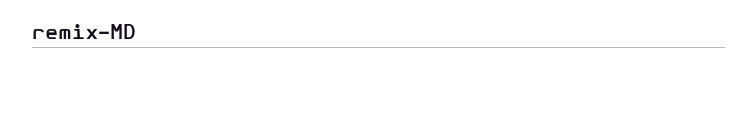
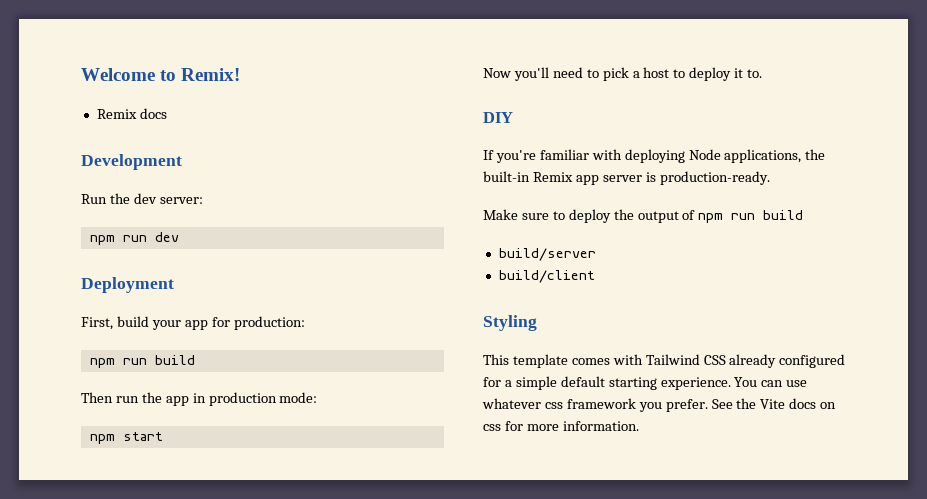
- remix-MD
+ Welcome to Remix!
+ Remix docs
+ Development
+ Run the dev server:
+ npm run dev
+ Deployment
+ First, build your app for production:
+ npm run build
+ Then run the app in production mode:
+ npm start
+ Now you'll need to pick a host to deploy it to.
+ DIY
+ If you're familiar with deploying Node applications, the built-in Remix app server is production-ready.
+ Make sure to deploy the output of npm run build
+ build/server
+ build/client
+ Styling
+ This template comes with Tailwind CSS already configured for a simple default starting experience. You can use whatever css framework you prefer. See the Vite docs on css for more information.

